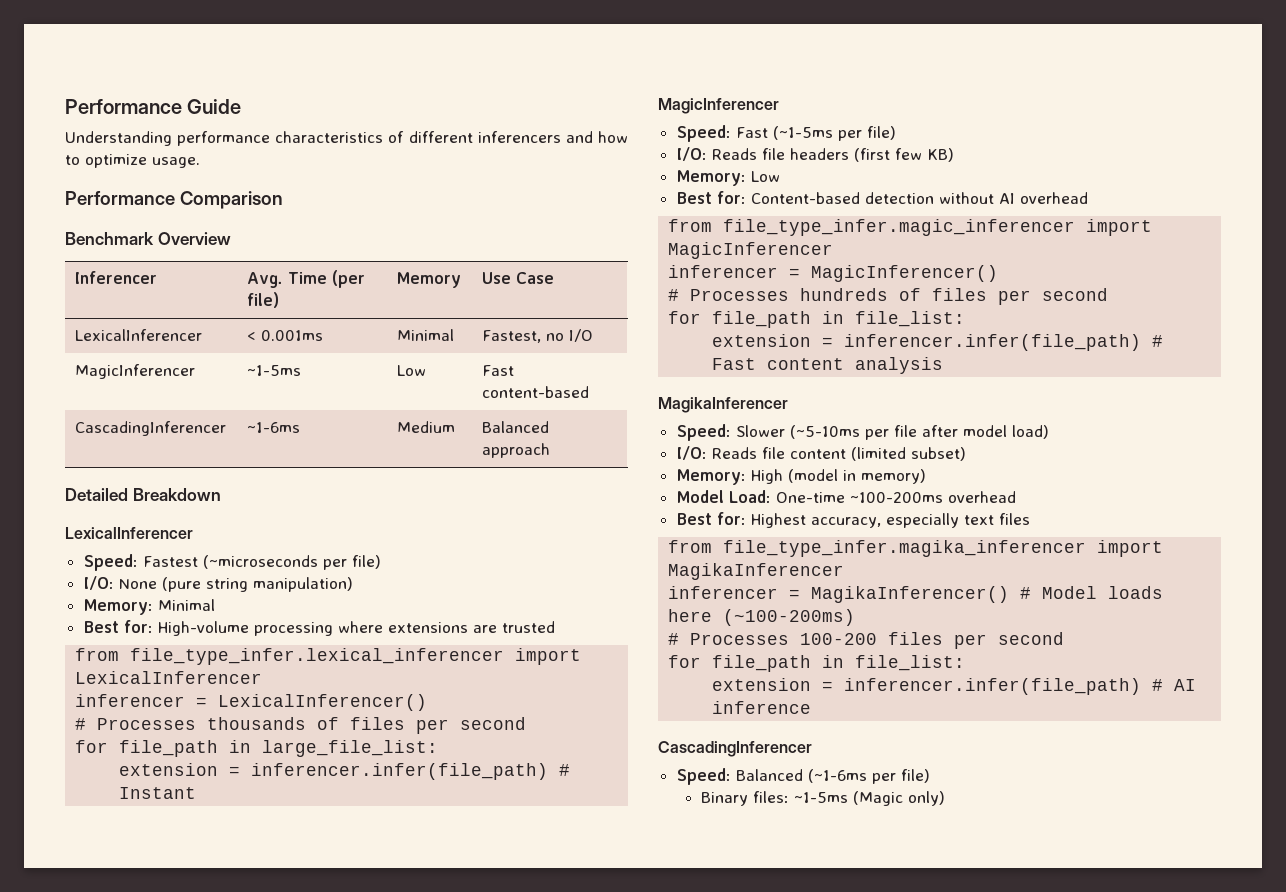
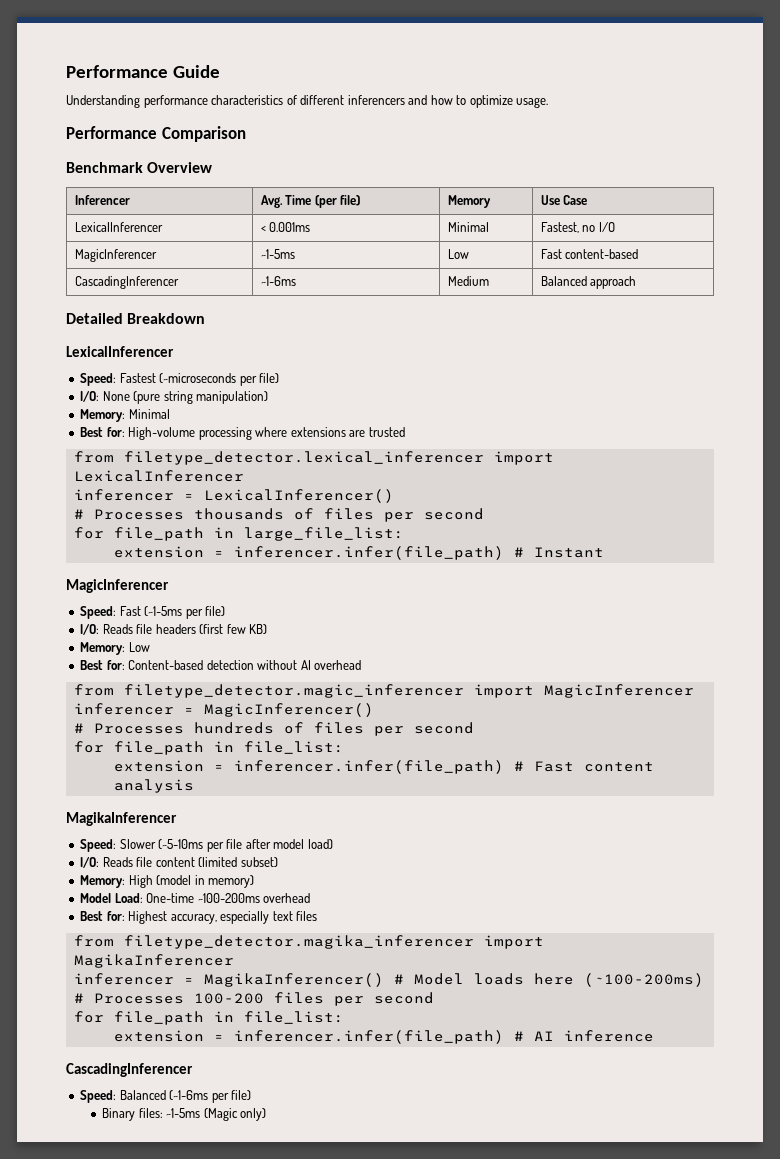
- from file_type_infer.lexical_inferencer import LexicalInferencer
+ from filetype_detector.lexical_inferencer import LexicalInferencer
- from file_type_infer.magic_inferencer import MagicInferencer
+ from filetype_detector.magic_inferencer import MagicInferencer
- from file_type_infer.magika_inferencer import MagikaInferencer
+ from filetype_detector.magika_inferencer import MagikaInferencer

